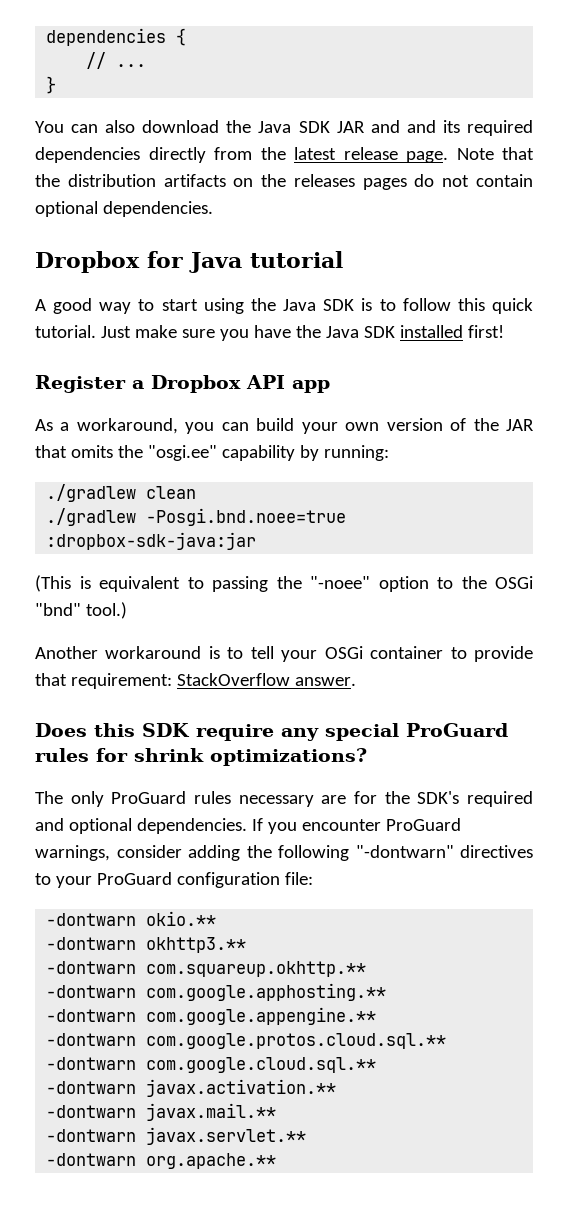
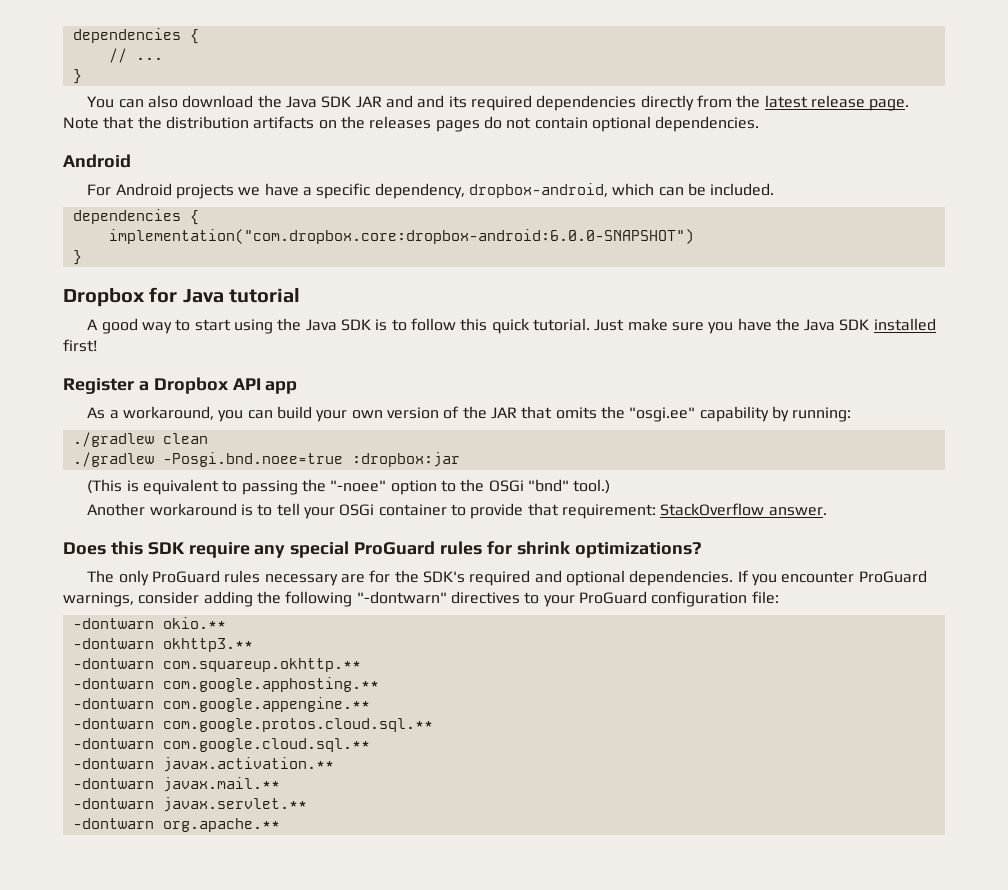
  Note that the distribution artifacts on the releases pages do not contain optional dependencies.
+ Android
+ For Android projects we have a specific dependency, dropbox-android, which can be included.
+ dependencies {
+ implementation("com.dropbox.core:dropbox-android:6.0.0-SNAPSHOT")
+ }
- ./gradlew -Posgi.bnd.noee=true :dropbox-sdk-java:jar
+ ./gradlew -Posgi.bnd.noee=true :dropbox:jar

